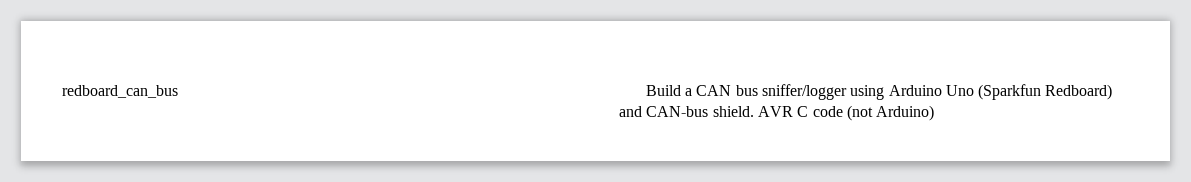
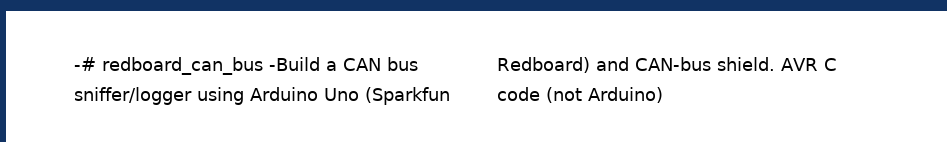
- redboard_can_bus
- Build a CAN bus sniffer/logger using Arduino Uno (Sparkfun Redboard) and CAN-bus shield.
+ -# redboard_can_bus -Build a CAN bus sniffer/logger using Arduino Uno (Sparkfun Redboard) and CAN-bus shield.

